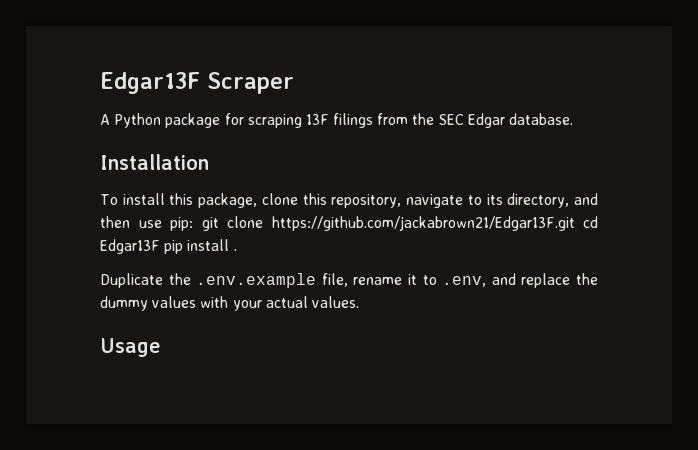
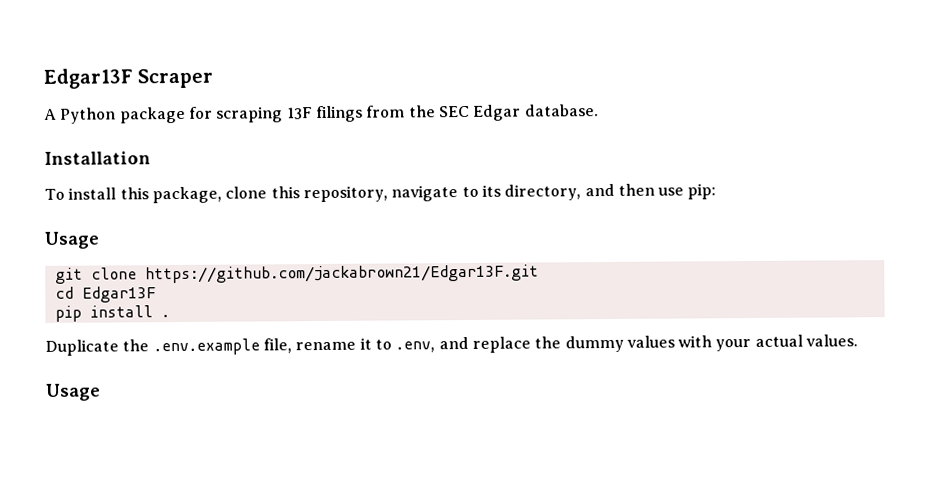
- To install this package, clone this repository, navigate to its directory, and then use pip: git clone https://github.com/jackabrown21/Edgar13F.git cd Edgar13F pip install .
+ To install this package, clone this repository, navigate to its directory, and then use pip:
+ Usage
+ git clone https://github.com/jackabrown21/Edgar13F.git
+ cd Edgar13F
+ pip install .

